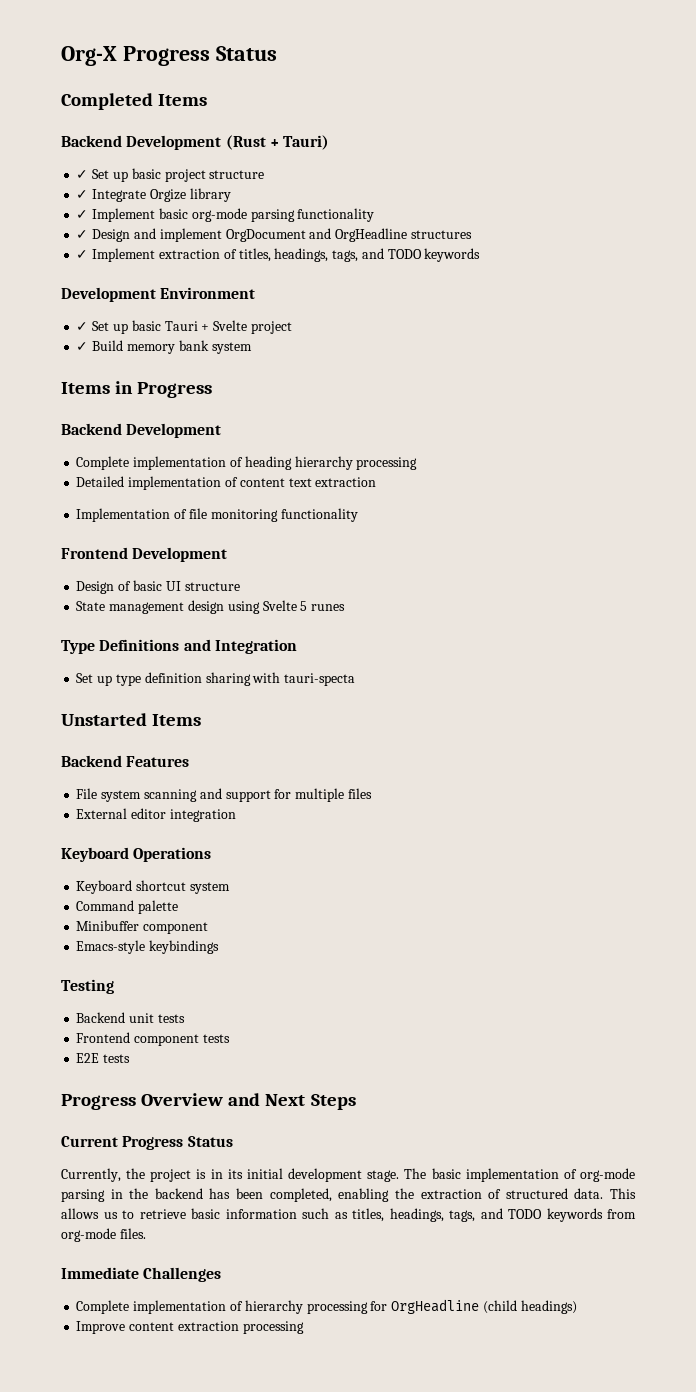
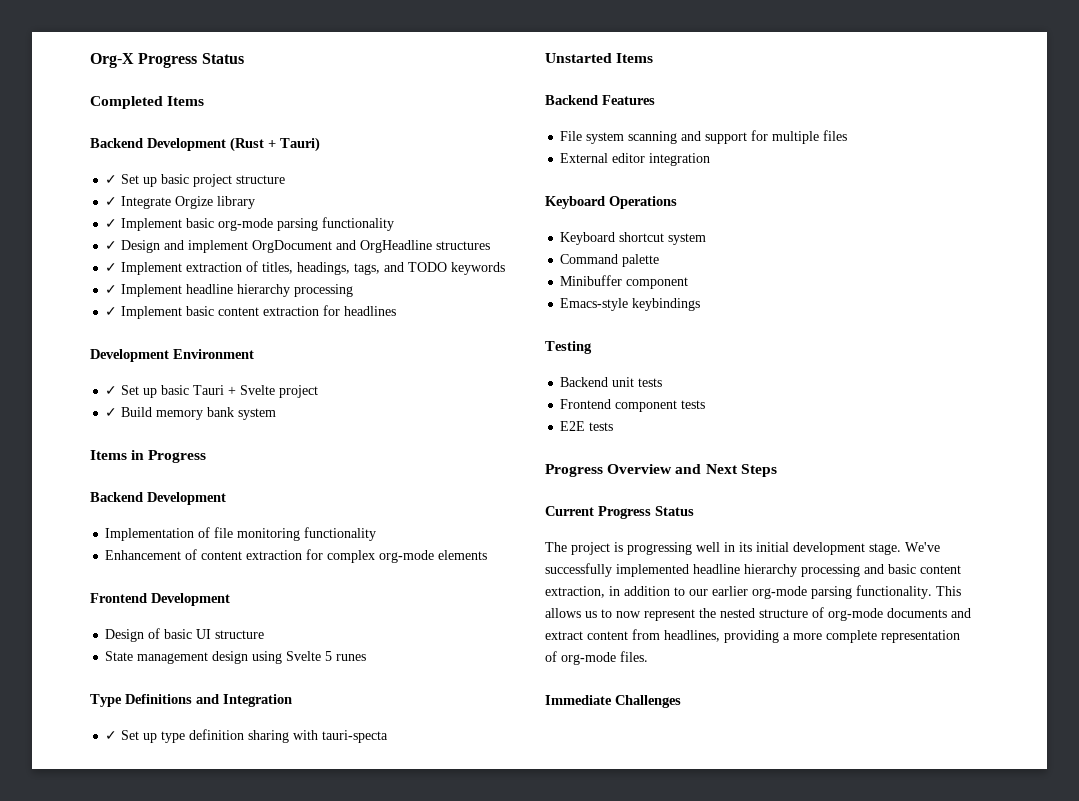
+ ✓ Implement headline hierarchy processing
+ ✓ Implement basic content extraction for headlines
- Complete implementation of heading hierarchy processing
- Detailed implementation of content text extraction
+ Enhancement of content extraction for complex org-mode elements
- Set up type definition sharing with tauri-specta
+ ✓ Set up type definition sharing with tauri-specta
- Currently, the project is in its initial development stage.
+ The project is progressing well in its initial development stage.
- The basic implementation of org-mode parsing in the backend has been completed, enabling the extraction of structured data. This allows us to retrieve basic information such as titles, headings, tags, and TODO keywords from org-mode files.
+ We've successfully implemented headline hierarchy processing and basic content extraction, in addition to our earlier org-mode parsing functionality. This allows us to now represent the nested structure of org-mode documents and extract content from headlines, providing a more complete representation of org-mode files.
  Immediate Challenges
- Complete implementation of hierarchy processing for OrgHeadline (child headings)
- Improve content extraction processing

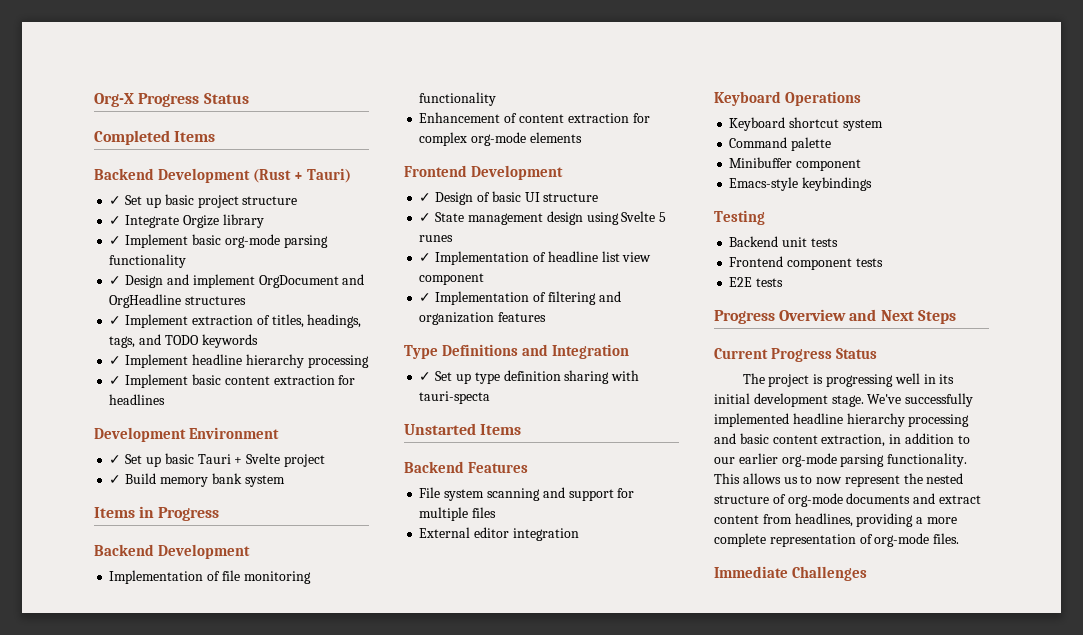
- Design of basic UI structure
+ ✓ Design of basic UI structure
- State management design using Svelte 5 runes
+ ✓ State management design using Svelte 5 runes
+ ✓ Implementation of headline list view component
+ ✓ Implementation of filtering and organization features

